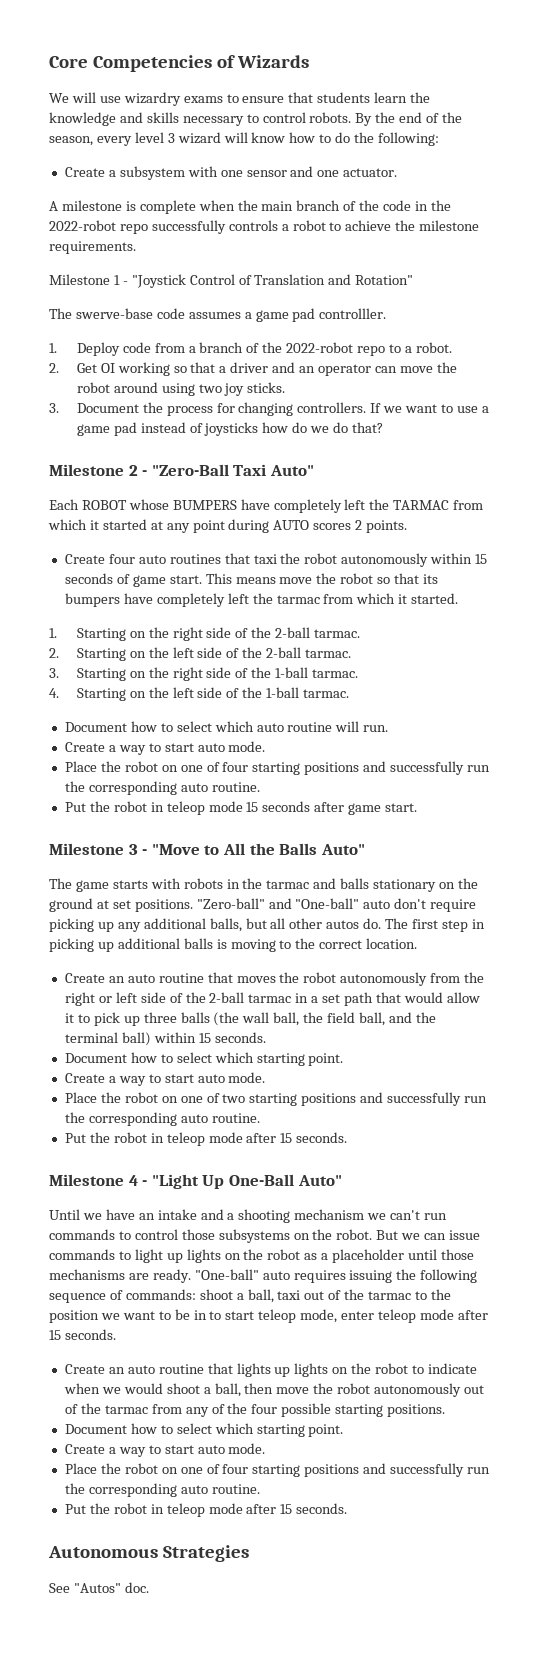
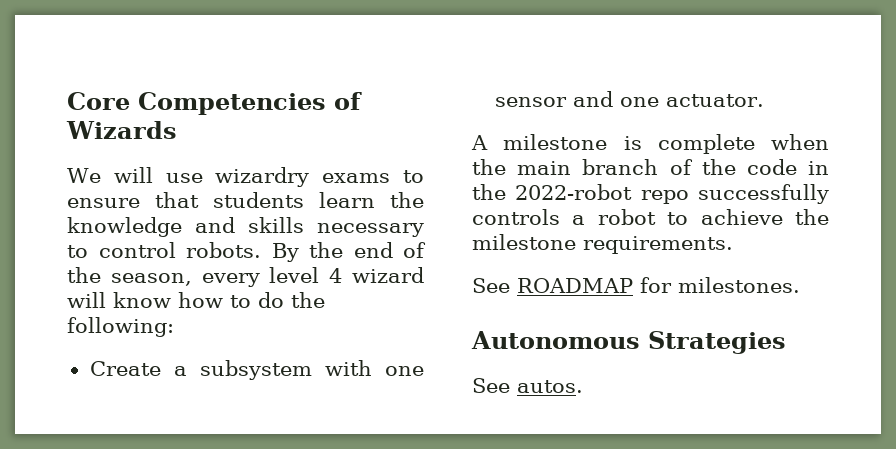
- By the end of the season, every level 3 wizard will know how to do the following:
+ By the end of the season, every level 4 wizard will know how to do the following:
- Milestone 1 - "Joystick Control of Translation and Rotation"
- The swerve-base code assumes a game pad controlller.
- 1. Deploy code from a branch of the 2022-robot repo to a robot.
- 2. Get OI working so that a driver and an operator can move the robot around using two joy sticks.
- 3. Document the process for changing controllers. If we want to use a game pad instead of joysticks how do we do that?
- Milestone 2 - "Zero-Ball Taxi Auto"
- Each ROBOT whose BUMPERS have completely left the TARMAC from which it started at any point during AUTO scores 2 points.
- Create four auto routines that taxi the robot autonomously within 15 seconds of game start. This means move the robot so that its bumpers have completely left the tarmac from which it started.
- 1. Starting on the right side of the 2-ball tarmac.
- 2. Starting on the left side of the 2-ball tarmac.
- 3. Starting on the right side of the 1-ball tarmac.
- 4. Starting on the left side of the 1-ball tarmac.
- Document how to select which auto routine will run.
- Create a way to start auto mode.
- Place the robot on one of four starting positions and successfully run the corresponding auto routine.
- Put the robot in teleop mode 15 seconds after game start.
- Milestone 3 - "Move to All the Balls Auto"
- The game starts with robots in the tarmac and balls stationary on the ground at set positions. "Zero-ball" and "One-ball" auto don't require picking up any additional balls, but all other autos do. The first step in picking up additional balls is moving to the correct location.
- Create an auto routine that moves the robot autonomously from the right or left side of the 2-ball tarmac in a set path that would allow it to pick up three balls (the wall ball, the field ball, and the terminal ball) within 15 seconds.
- Document how to select which starting point.
- Create a way to start auto mode.
- Place the robot on one of two starting positions and successfully run the corresponding auto routine.
- Put the robot in teleop mode after 15 seconds.
- Milestone 4 - "Light Up One-Ball Auto"
- Until we have an intake and a shooting mechanism we can't run commands to control those subsystems on the robot. But we can issue commands to light up lights on the robot as a placeholder until those mechanisms are ready. "One-ball" auto requires issuing the following sequence of commands: shoot a ball, taxi out of the tarmac to the position we want to be in to start teleop mode, enter teleop mode after 15 seconds.
- Create an auto routine that lights up lights on the robot to indicate when we would shoot a ball, then move the robot autonomously out of the tarmac from any of the four possible starting positions.
- Document how to select which starting point.
- Create a way to start auto mode.
- Place the robot on one of four starting positions and successfully run the corresponding auto routine.
- Put the robot in teleop mode after 15 seconds.
+ See ROADMAP for milestones.
- See "Autos" doc.
+ See autos.

